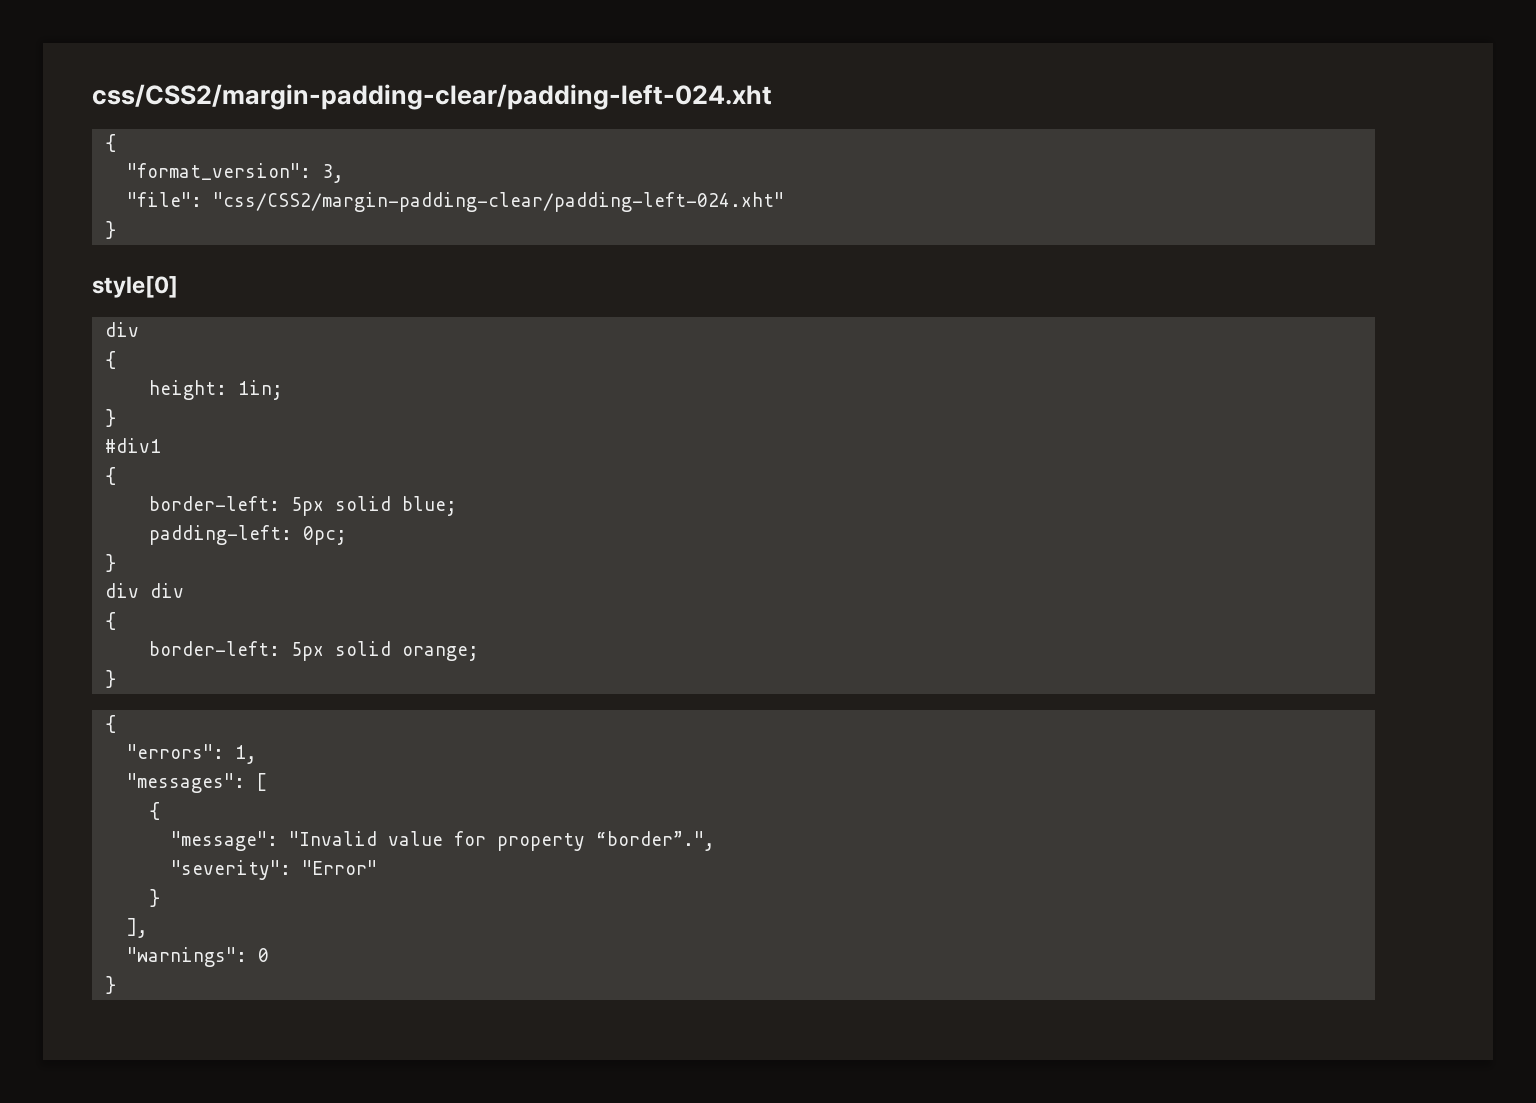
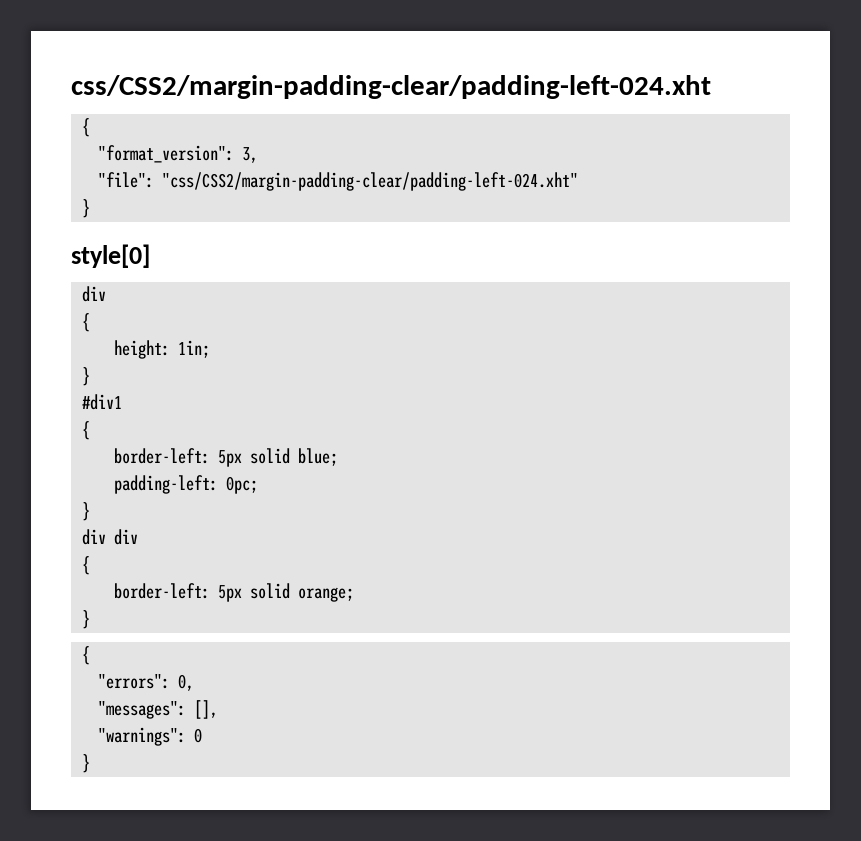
- "errors": 1,
+ "errors": 0,
- "messages": [
- {
- "message": "Invalid value for property “border”.",
- "severity": "Error"
- }
- ],
+ "messages": [],

